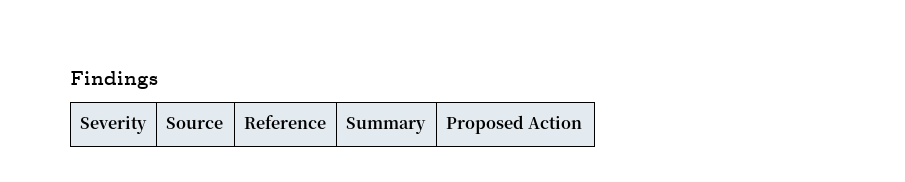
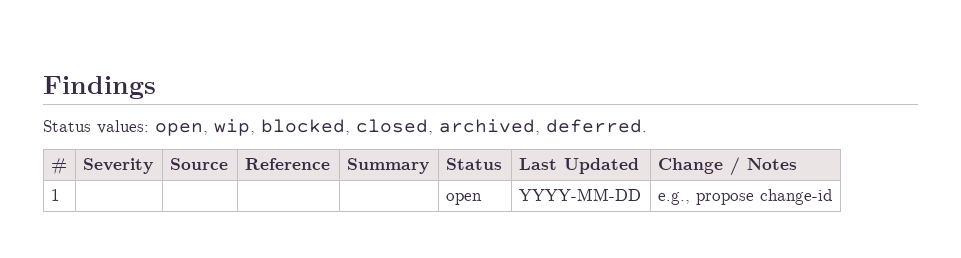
- Severity | Source | Reference | Summary | Proposed Action
+ Status values: open, wip, blocked, closed, archived, deferred.
+ # | Severity | Source | Reference | Summary | Status | Last Updated | Change / Notes
+ 1 | | | | | open | YYYY-MM-DD | e.g., propose change-id

